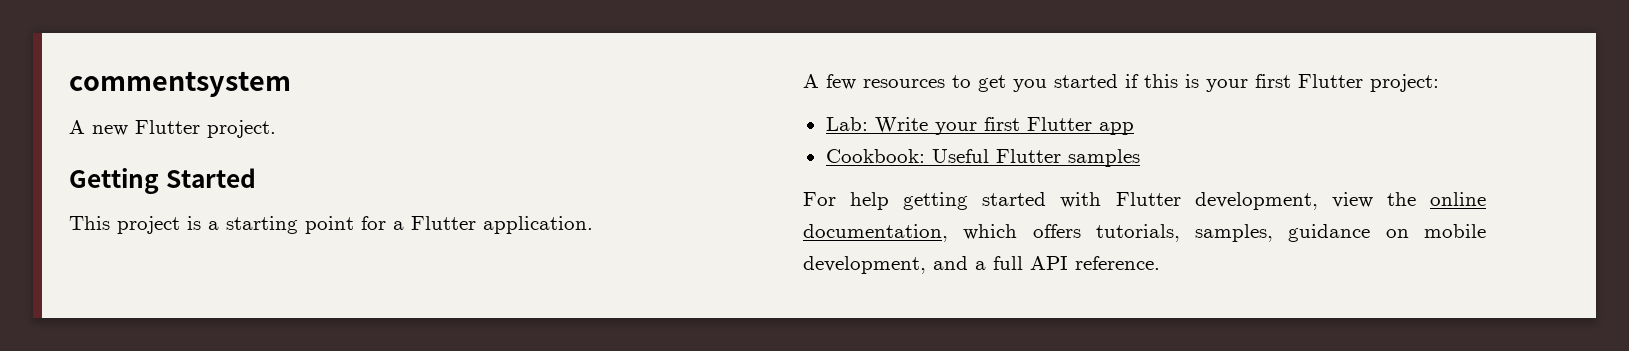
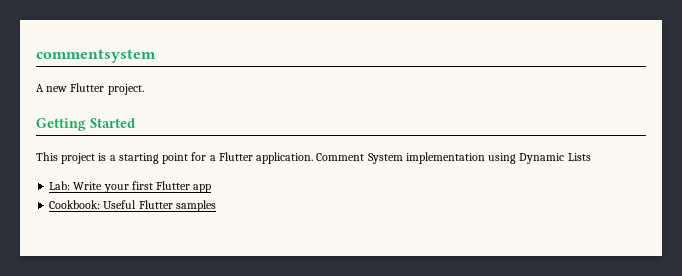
- This project is a starting point for a Flutter application.
- A few resources to get you started if this is your first Flutter project:
+ This project is a starting point for a Flutter application. Comment System implementation using Dynamic Lists
- For help getting started with Flutter development, view the online documentation, which offers tutorials, samples, guidance on mobile development, and a full API reference.

